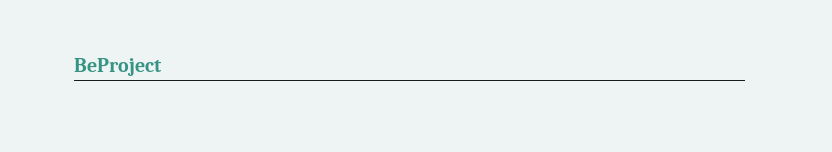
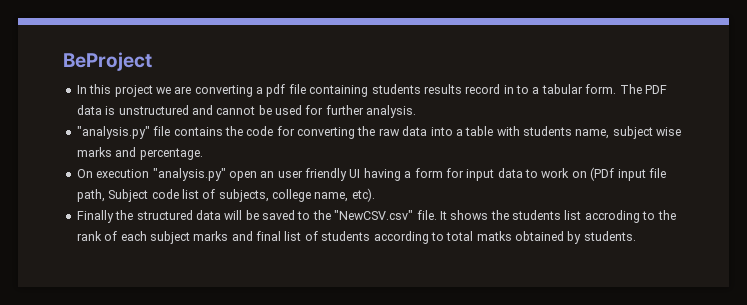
+ In this project we are converting a pdf file containing students results record in to a tabular form. The PDF data is unstructured and cannot be used for further analysis.
+ "analysis.py" file contains the code for converting the raw data into a table with students name, subject wise marks and percentage.
+ On execution "analysis.py" open an user friendly UI having a form for input data to work on (PDf input file path, Subject code list of subjects, college name, etc).
+ Finally the structured data will be saved to the "NewCSV.csv" file. It shows the students list accroding to the rank of each subject marks and final list of students according to total matks obtained by students.

